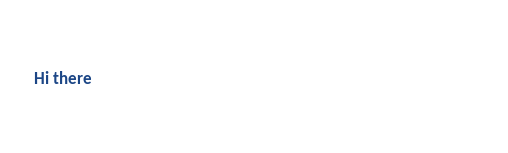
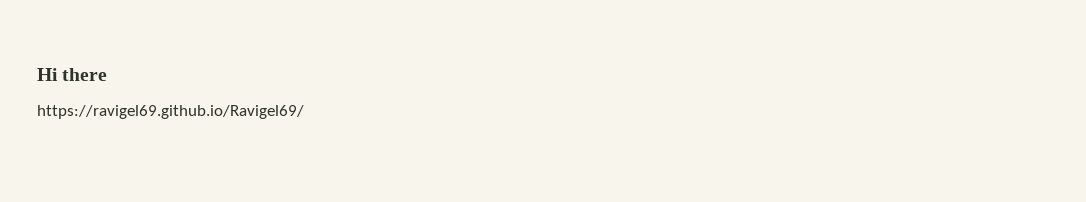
+ https://ravigel69.github.io/Ravigel69/

